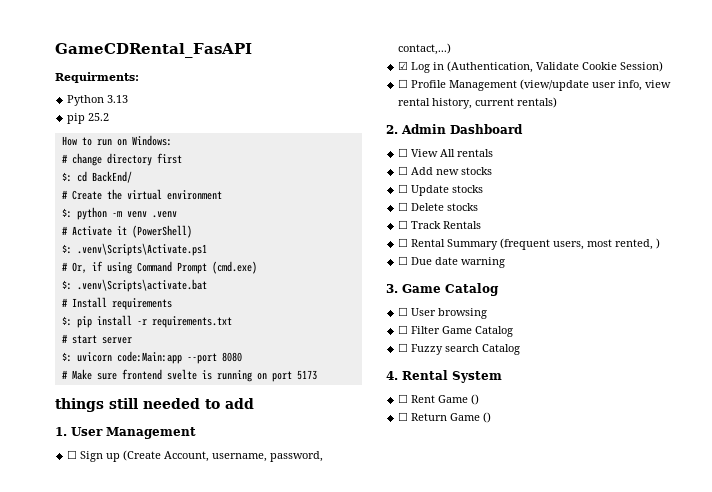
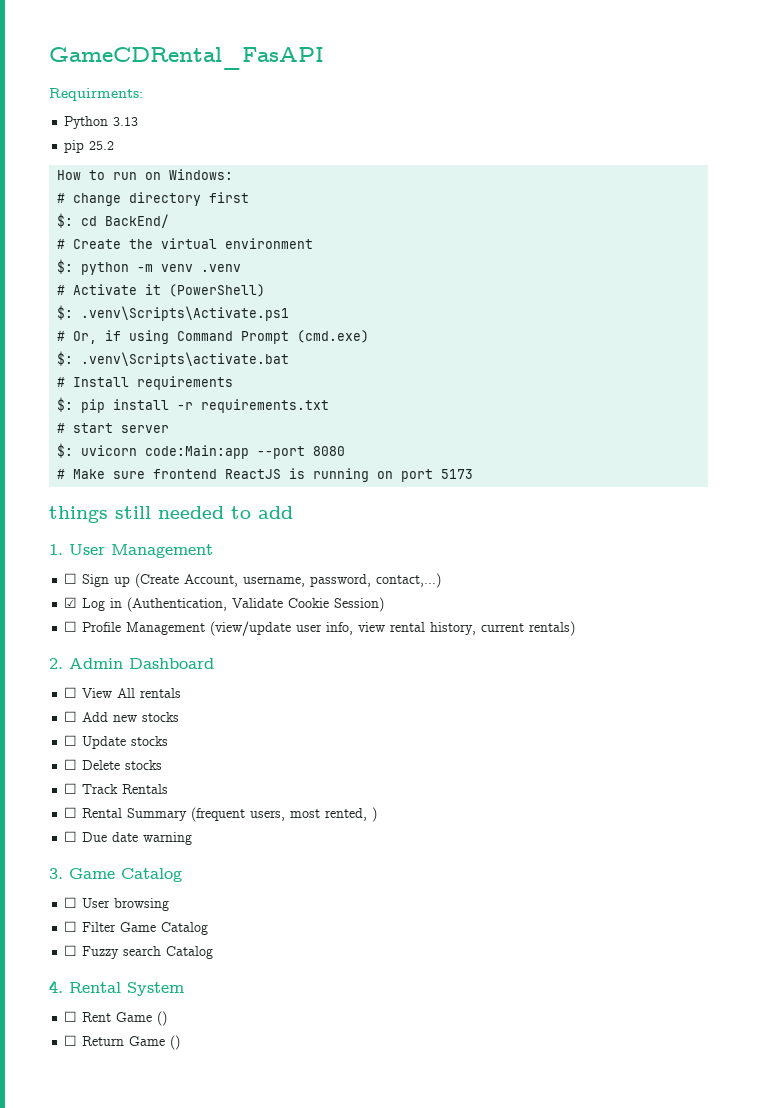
- # Make sure frontend svelte is running on port 5173
+ # Make sure frontend ReactJS is running on port 5173

